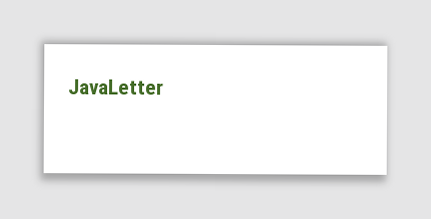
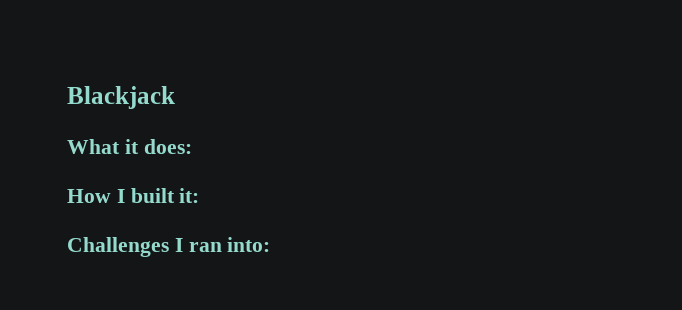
- JavaLetter
+ Blackjack
+ What it does:
+ How I built it:
+ Challenges I ran into:

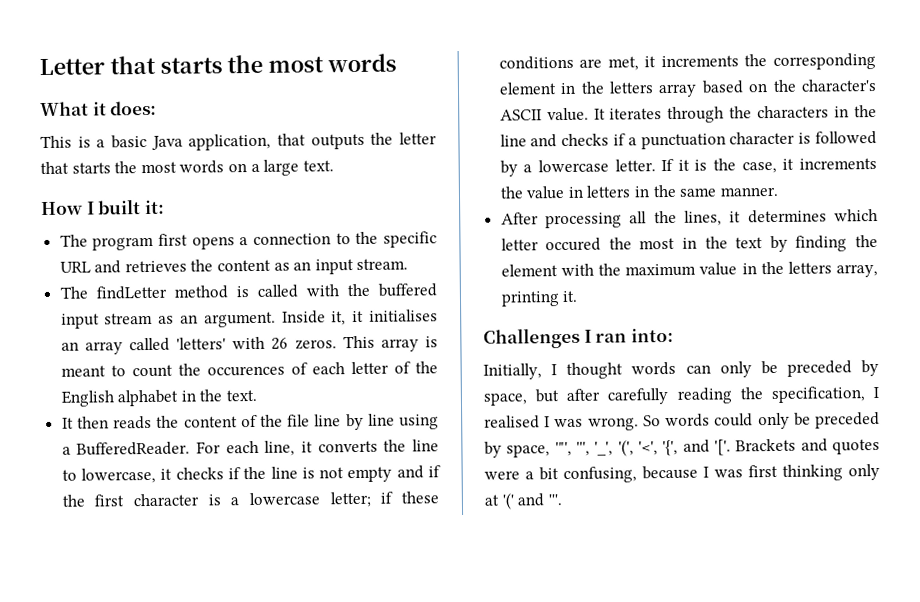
- Blackjack
+ Letter that starts the most words
  What it does:
+ This is a basic Java application, that outputs the letter that starts the most words on a large text.
  How I built it:
+ The program first opens a connection to the specific URL and retrieves the content as an input stream.
+ The findLetter method is called with the buffered input stream as an argument. Inside it, it initialises an array called 'letters' with 26 zeros. This array is meant to count the occurences of each letter of the English alphabet in the text.
+ It then reads the content of the file line by line using a BufferedReader. For each line, it converts the line to lowercase, it checks if the line is not empty and if the first character is a lowercase letter; if these conditions are met, it increments the corresponding element in the letters array based on the character's ASCII value. It iterates through the characters in the line and checks if a punctuation character is followed by a lowercase letter. If it is the case, it increments the value in letters in the same manner.
+ After processing all the lines, it determines which letter occured the most in the text by finding the element with the maximum value in the letters array, printing it.
  Challenges I ran into:
+ Initially, I thought words can only be preceded by space, but after carefully reading the specification, I realised I was wrong. So words could only be preceded by space, '"', ''', '_', '(', '<', '{', and '['. Brackets and quotes were a bit confusing, because I was first thinking only at '(' and '''.

